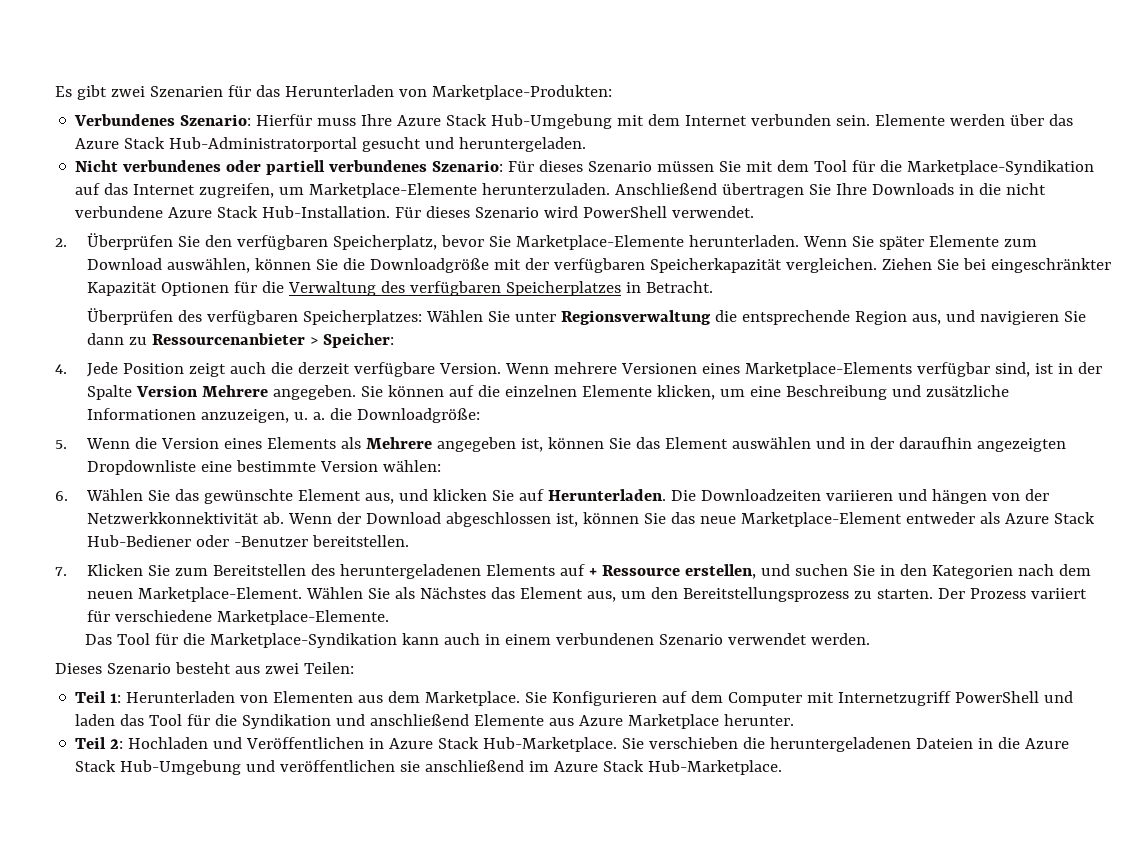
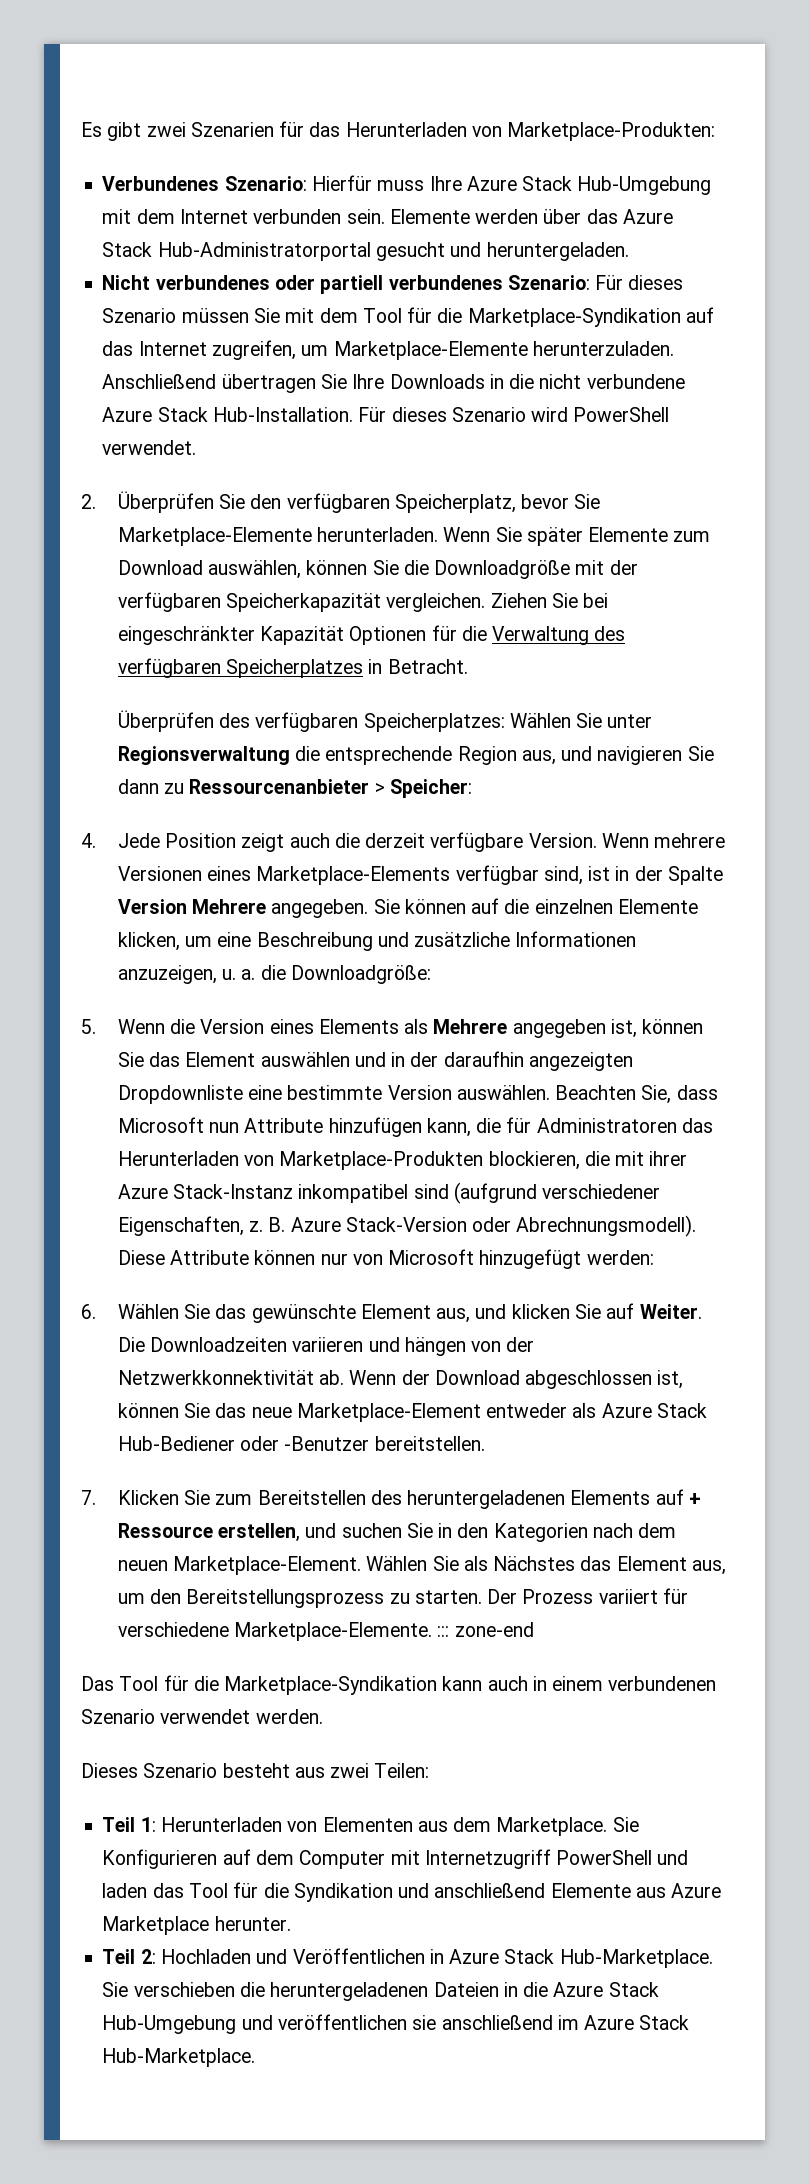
- 5. Wenn die Version eines Elements als Mehrere angegeben ist, können Sie das Element auswählen und in der daraufhin angezeigten Dropdownliste eine bestimmte Version wählen:
+ 5. Wenn die Version eines Elements als Mehrere angegeben ist, können Sie das Element auswählen und in der daraufhin angezeigten Dropdownliste eine bestimmte Version auswählen. Beachten Sie, dass Microsoft nun Attribute hinzufügen kann, die für Administratoren das Herunterladen von Marketplace-Produkten blockieren, die mit ihrer Azure Stack-Instanz inkompatibel sind (aufgrund verschiedener Eigenschaften, z. B. Azure Stack-Version oder Abrechnungsmodell). Diese Attribute können nur von Microsoft hinzugefügt werden:
- 6. Wählen Sie das gewünschte Element aus, und klicken Sie auf Herunterladen.
+ 6. Wählen Sie das gewünschte Element aus, und klicken Sie auf Weiter.
- Der Prozess variiert für verschiedene Marketplace-Elemente.
+ Der Prozess variiert für verschiedene Marketplace-Elemente. ::: zone-end

